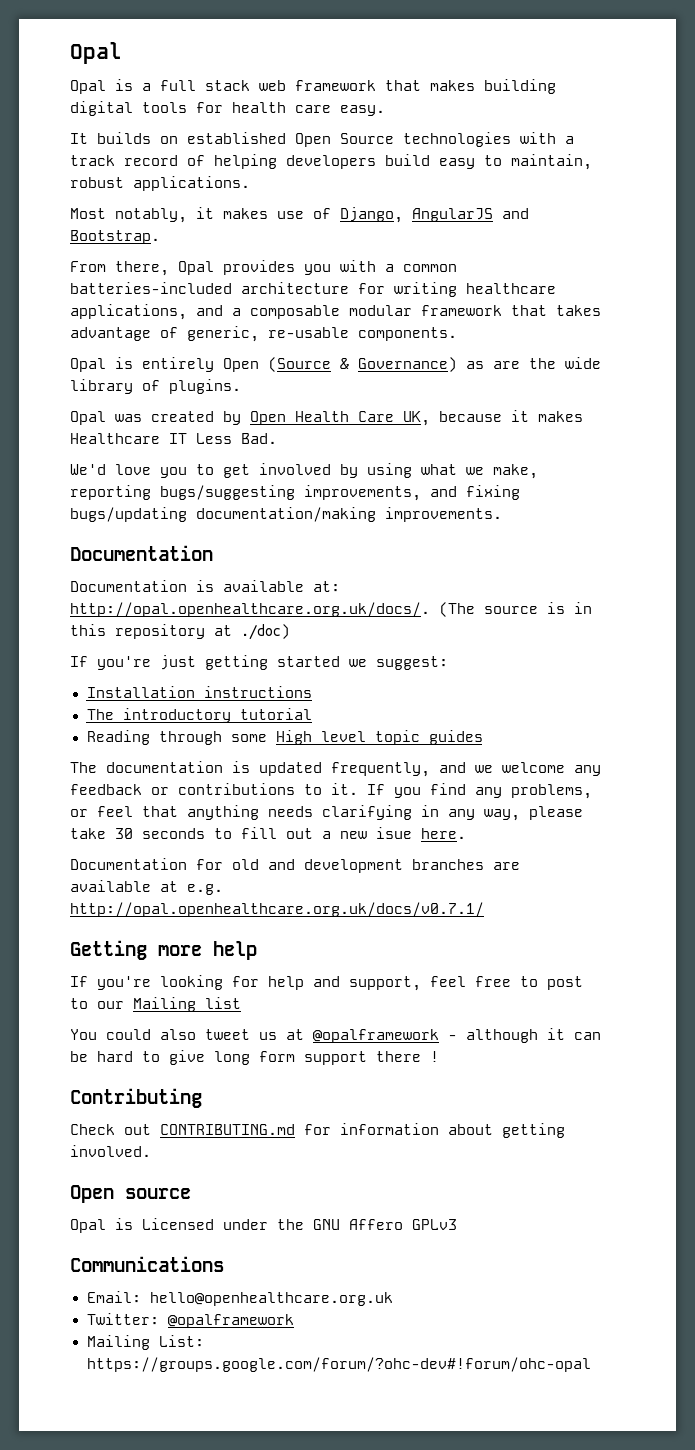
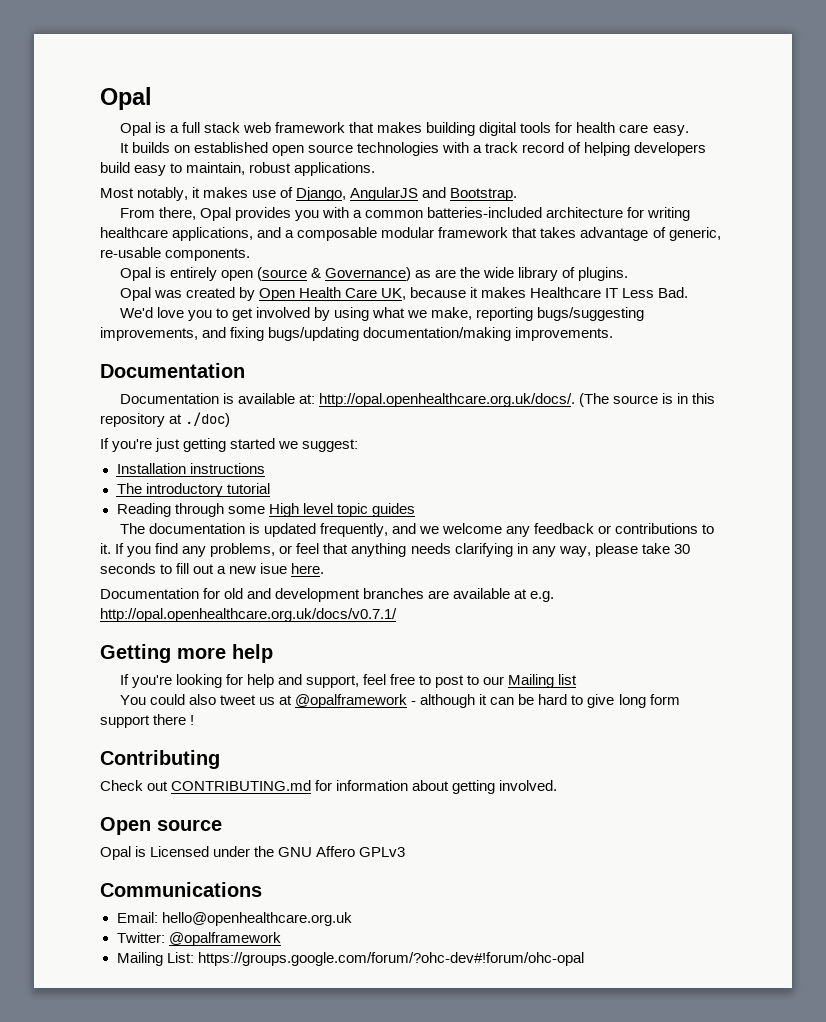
- It builds on established Open Source technologies with a track record of helping developers build easy to maintain, robust applications.
+ It builds on established open source technologies with a track record of helping developers build easy to maintain, robust applications.
- Opal is entirely Open (Source & Governance) as are the wide library of plugins.
+ Opal is entirely open (source & Governance) as are the wide library of plugins.

